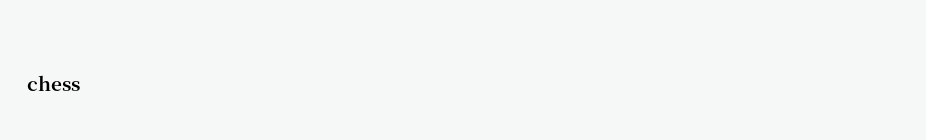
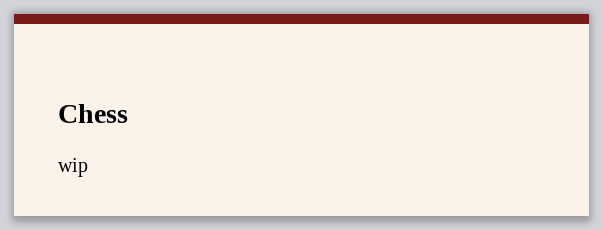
- chess
+ Chess
+ wip

